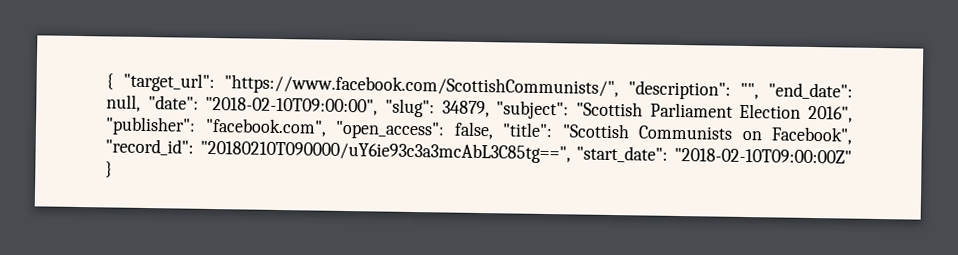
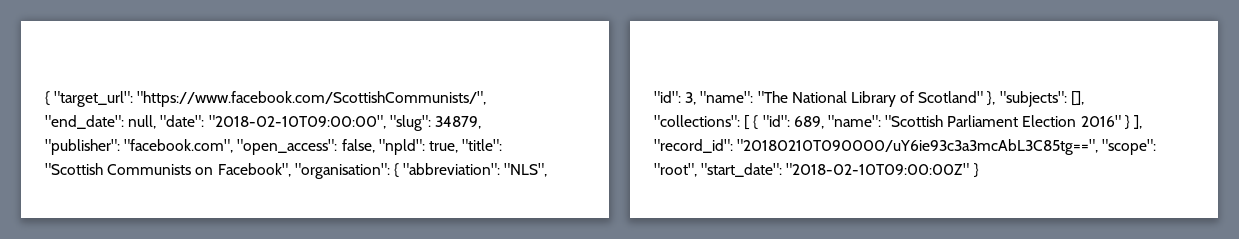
- { "target_url": "https://www.facebook.com/ScottishCommunists/", "description": "", "end_date": null, "date": "2018-02-10T09:00:00", "slug": 34879, "subject": "Scottish Parliament Election 2016", "publisher": "facebook.com", "open_access": false, "title": "Scottish Communists on Facebook", "record_id": "20180210T090000/uY6ie93c3a3mcAbL3C85tg==", "start_date": "2018-02-10T09:00:00Z" }
+ { "target_url": "https://www.facebook.com/ScottishCommunists/", "end_date": null, "date": "2018-02-10T09:00:00", "slug": 34879, "publisher": "facebook.com", "open_access": false, "npld": true, "title": "Scottish Communists on Facebook", "organisation": { "abbreviation": "NLS", "id": 3, "name": "The National Library of Scotland" }, "subjects": [], "collections": [ { "id": 689, "name": "Scottish Parliament Election 2016" } ], "record_id": "20180210T090000/uY6ie93c3a3mcAbL3C85tg==", "scope": "root", "start_date": "2018-02-10T09:00:00Z" }

